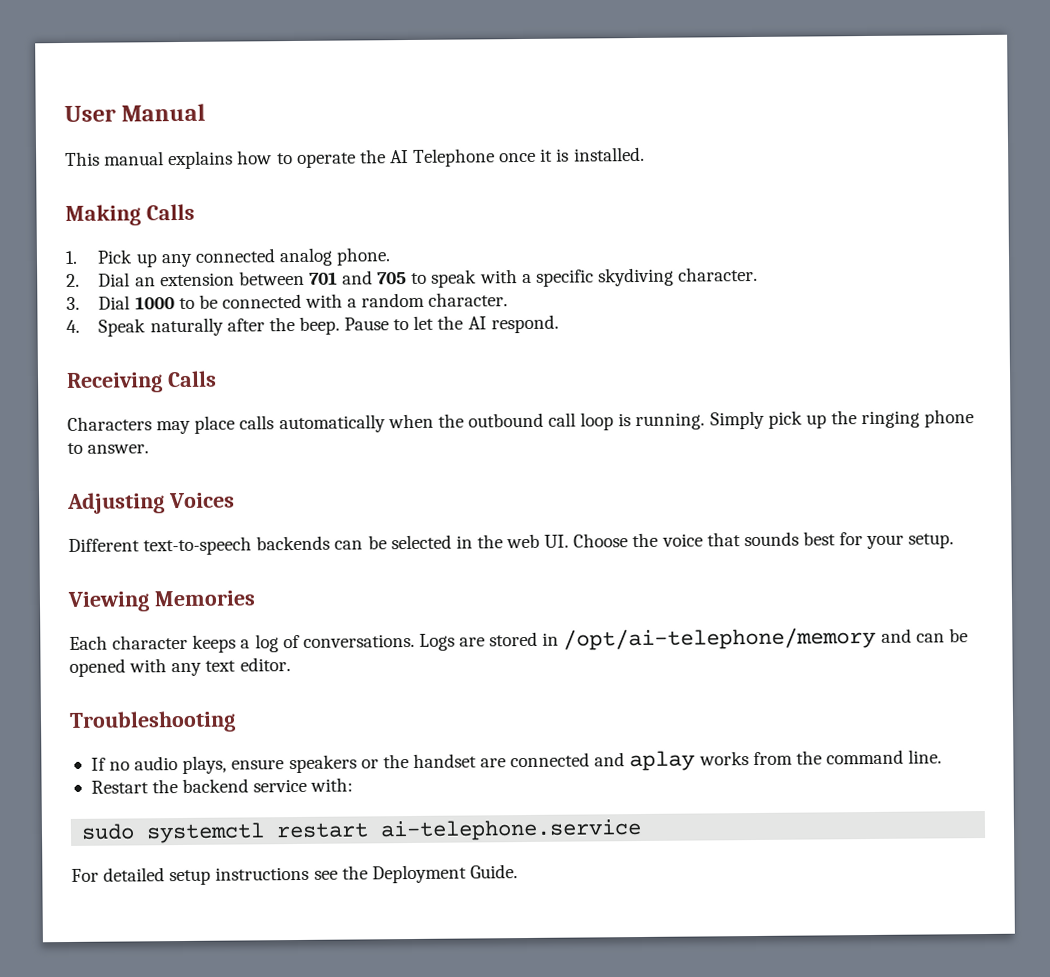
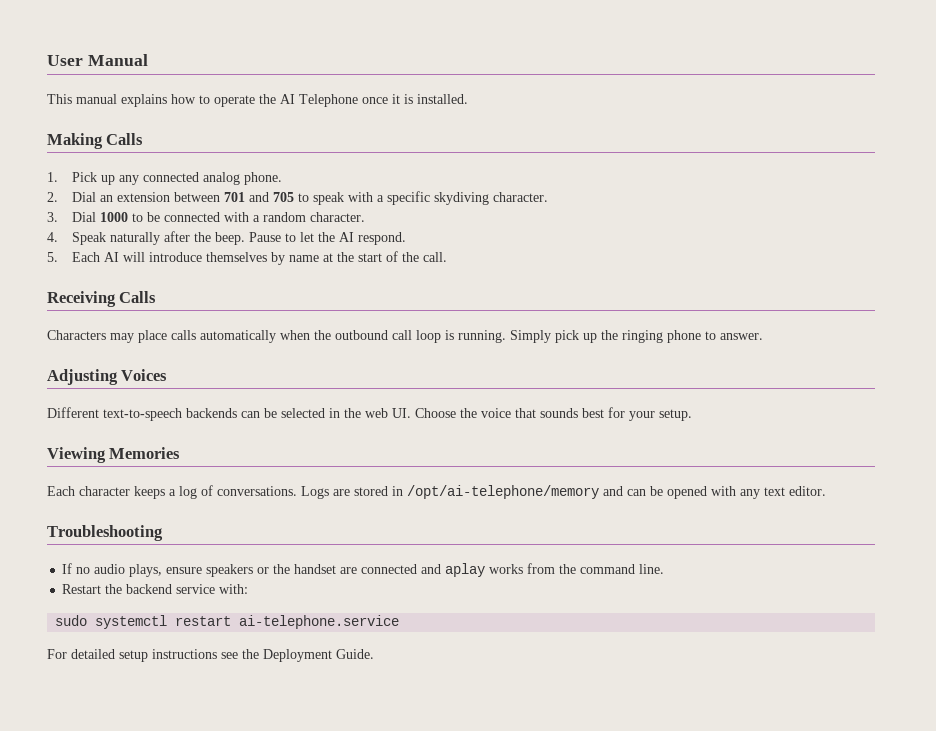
+ 5. Each AI will introduce themselves by name at the start of the call.

